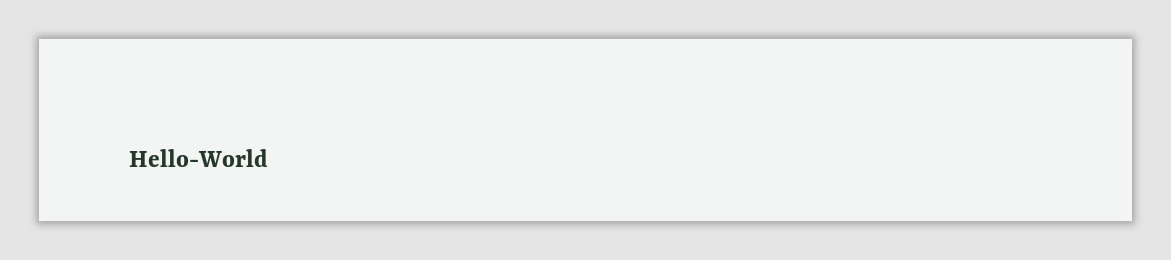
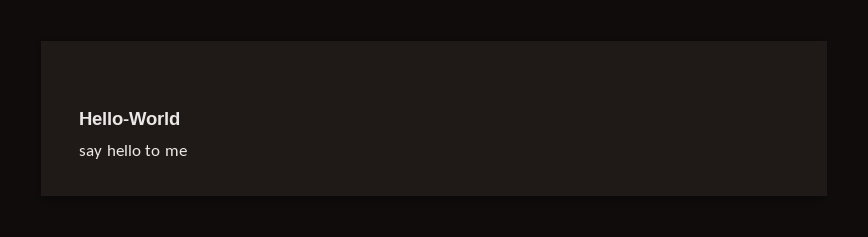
+ say hello to me

